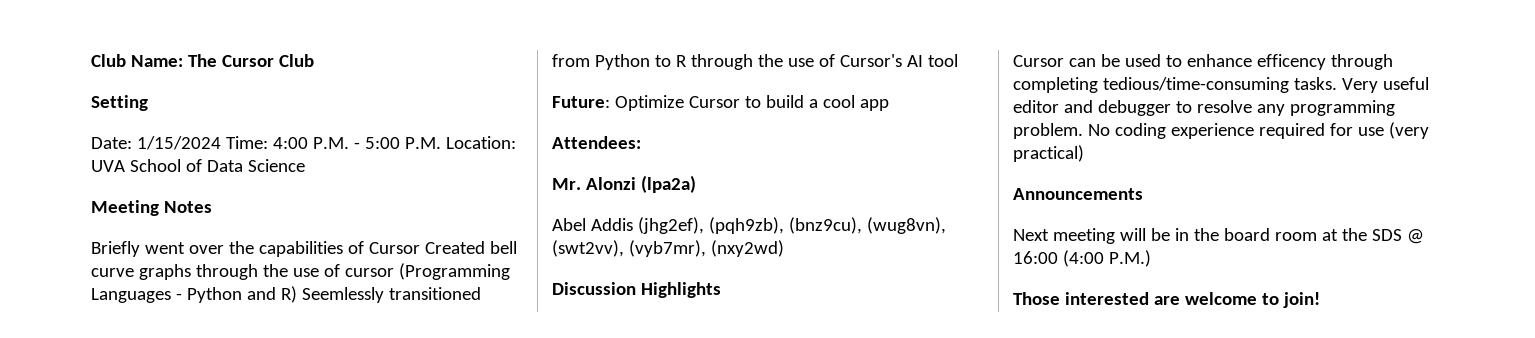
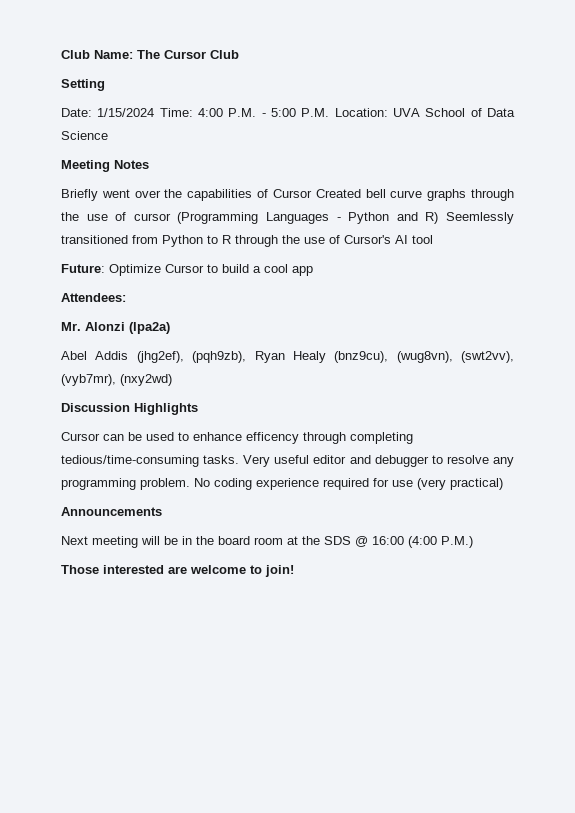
- Abel Addis (jhg2ef), (pqh9zb), (bnz9cu), (wug8vn), (swt2vv), (vyb7mr), (nxy2wd)
+ Abel Addis (jhg2ef), (pqh9zb), Ryan Healy (bnz9cu), (wug8vn), (swt2vv), (vyb7mr), (nxy2wd)

